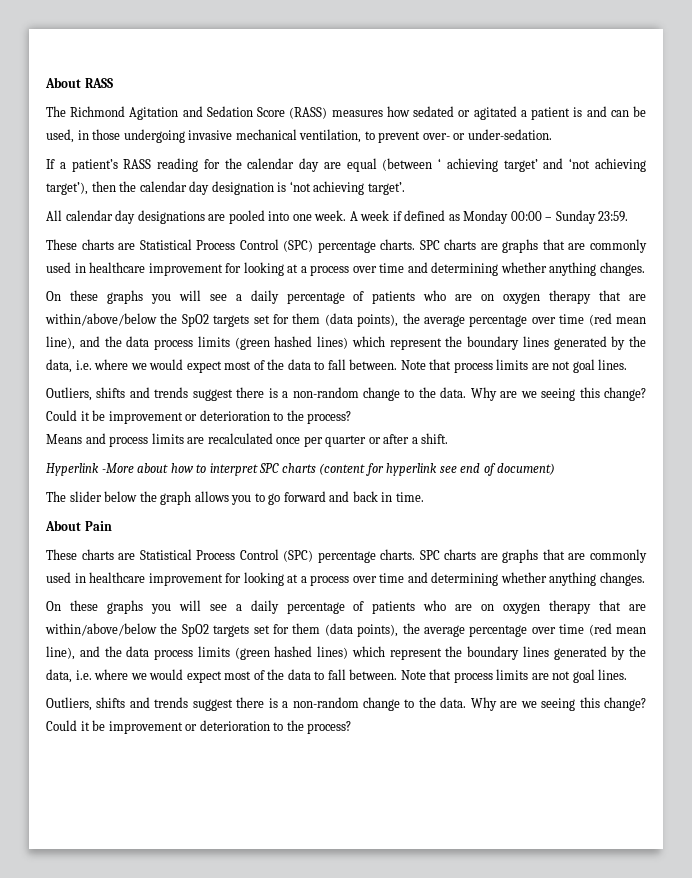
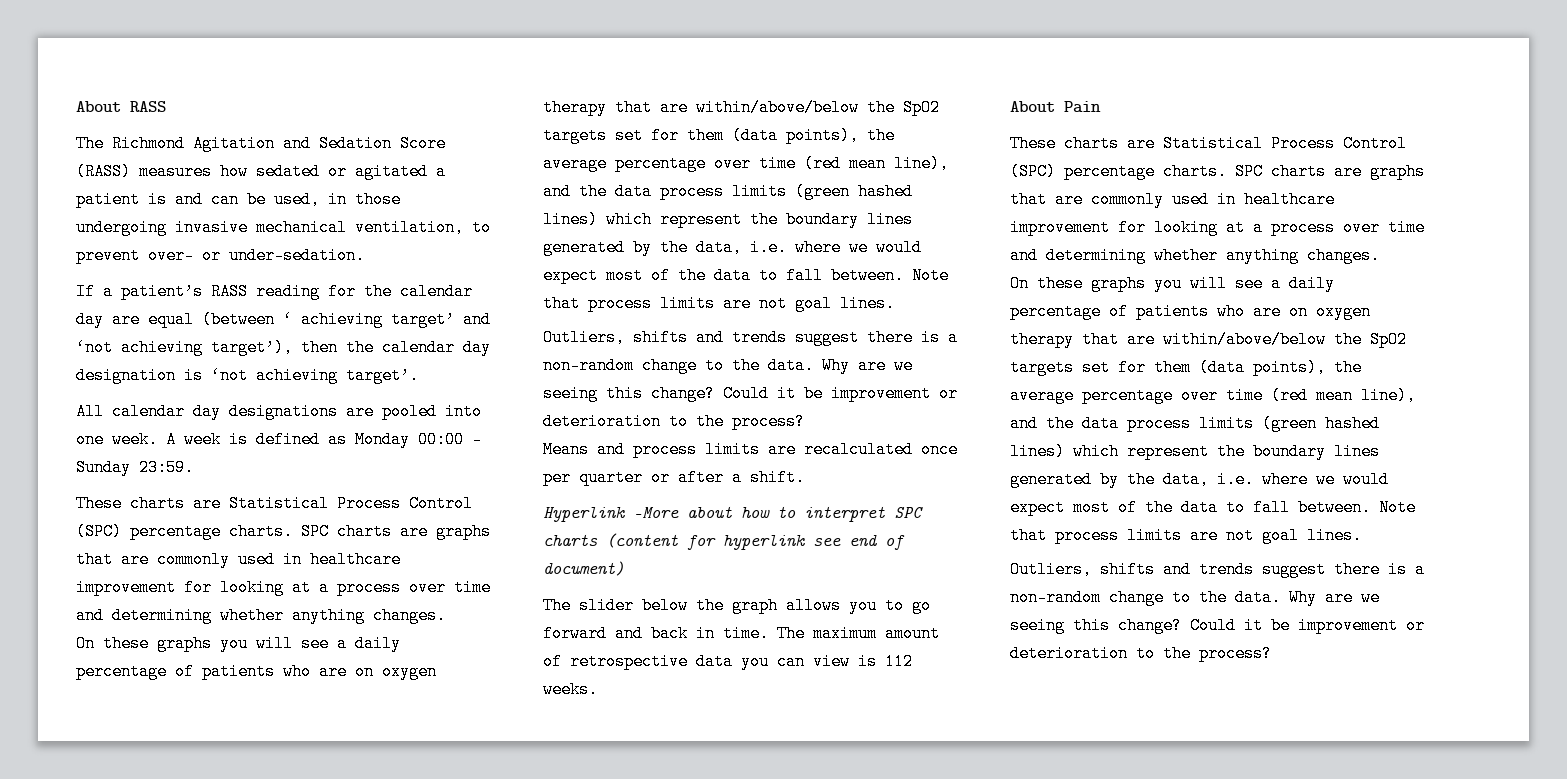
- A week if defined as Monday 00:00 – Sunday 23:59.
+ A week is defined as Monday 00:00 – Sunday 23:59.
+ The maximum amount of retrospective data you can view is 112 weeks.

